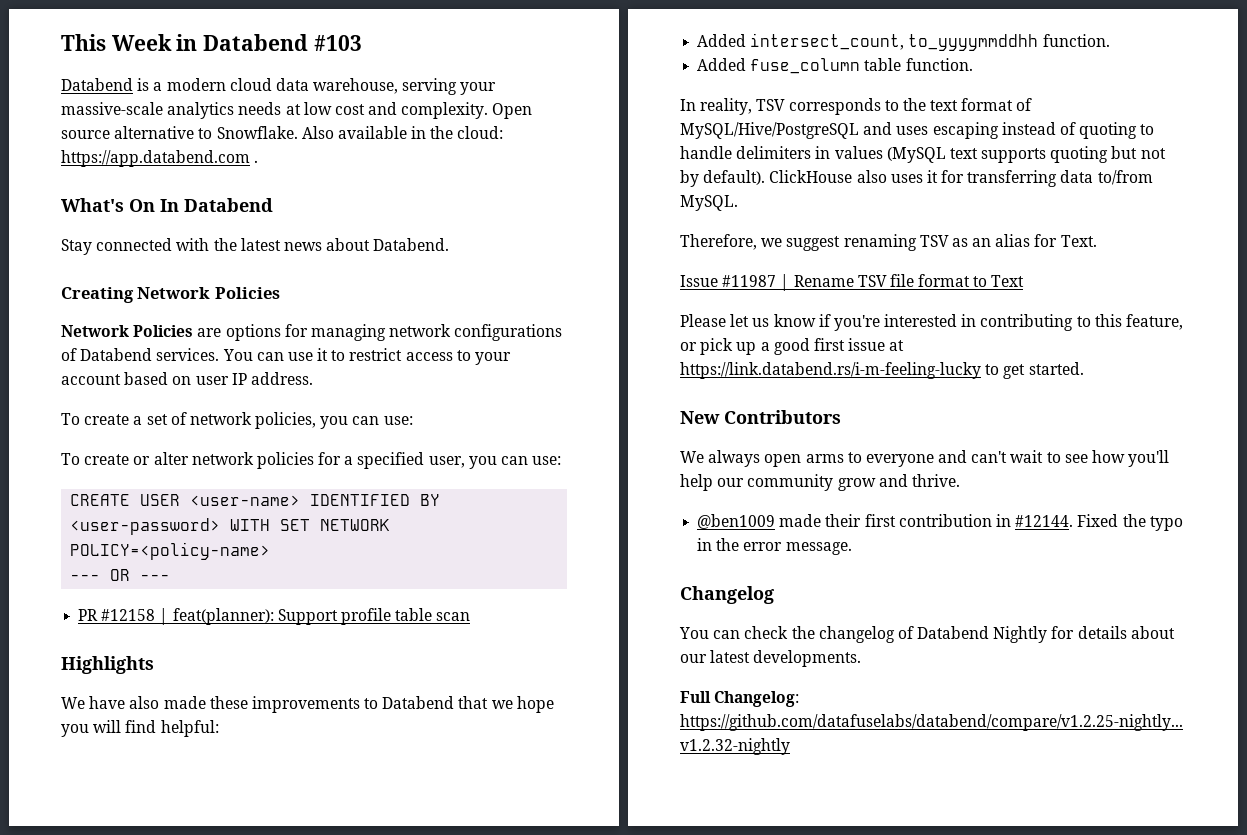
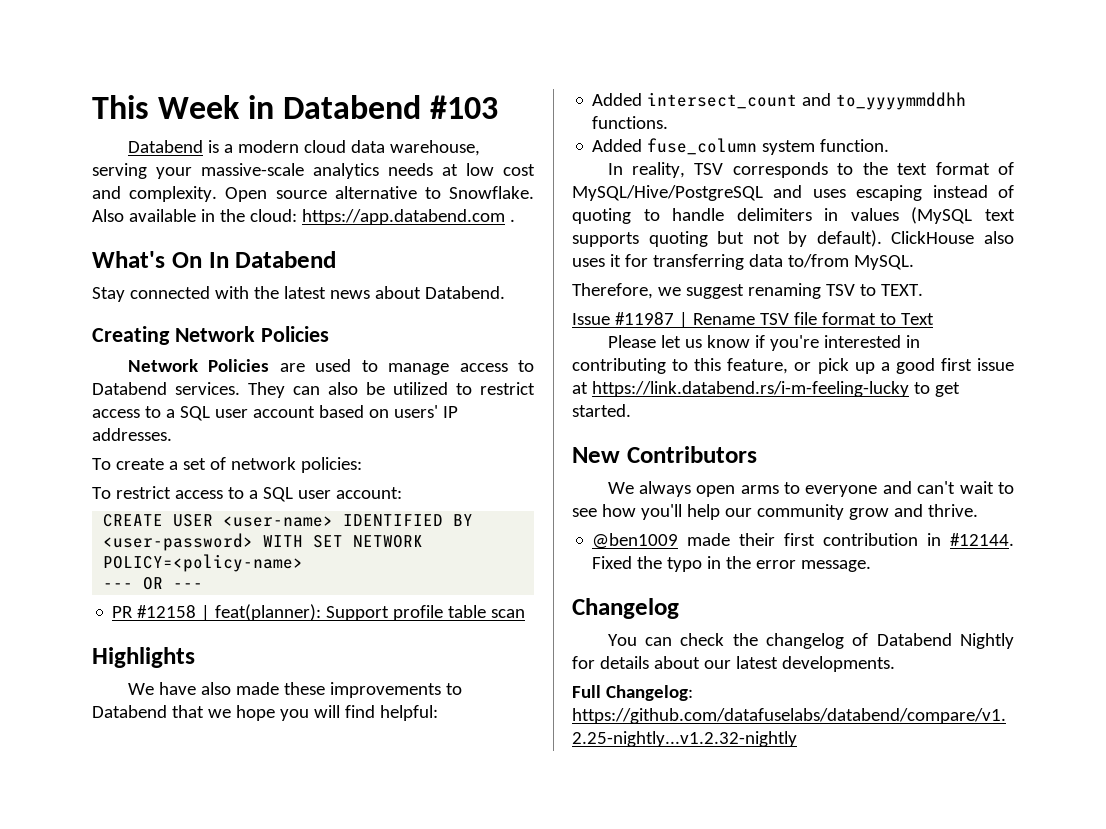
- Network Policies are options for managing network configurations of Databend services. You can use it to restrict access to your account based on user IP address.
+ Network Policies are used to manage access to Databend services. They can also be utilized to restrict access to a SQL user account based on users' IP addresses.
- To create a set of network policies, you can use:
- To create or alter network policies for a specified user, you can use:
+ To create a set of network policies:
+ To restrict access to a SQL user account:
- Added intersect_count, to_yyyymmddhh function.
+ Added intersect_count and to_yyyymmddhh functions.
- Added fuse_column table function.
+ Added fuse_column system function.
- Therefore, we suggest renaming TSV as an alias for Text.
+ Therefore, we suggest renaming TSV to TEXT.

